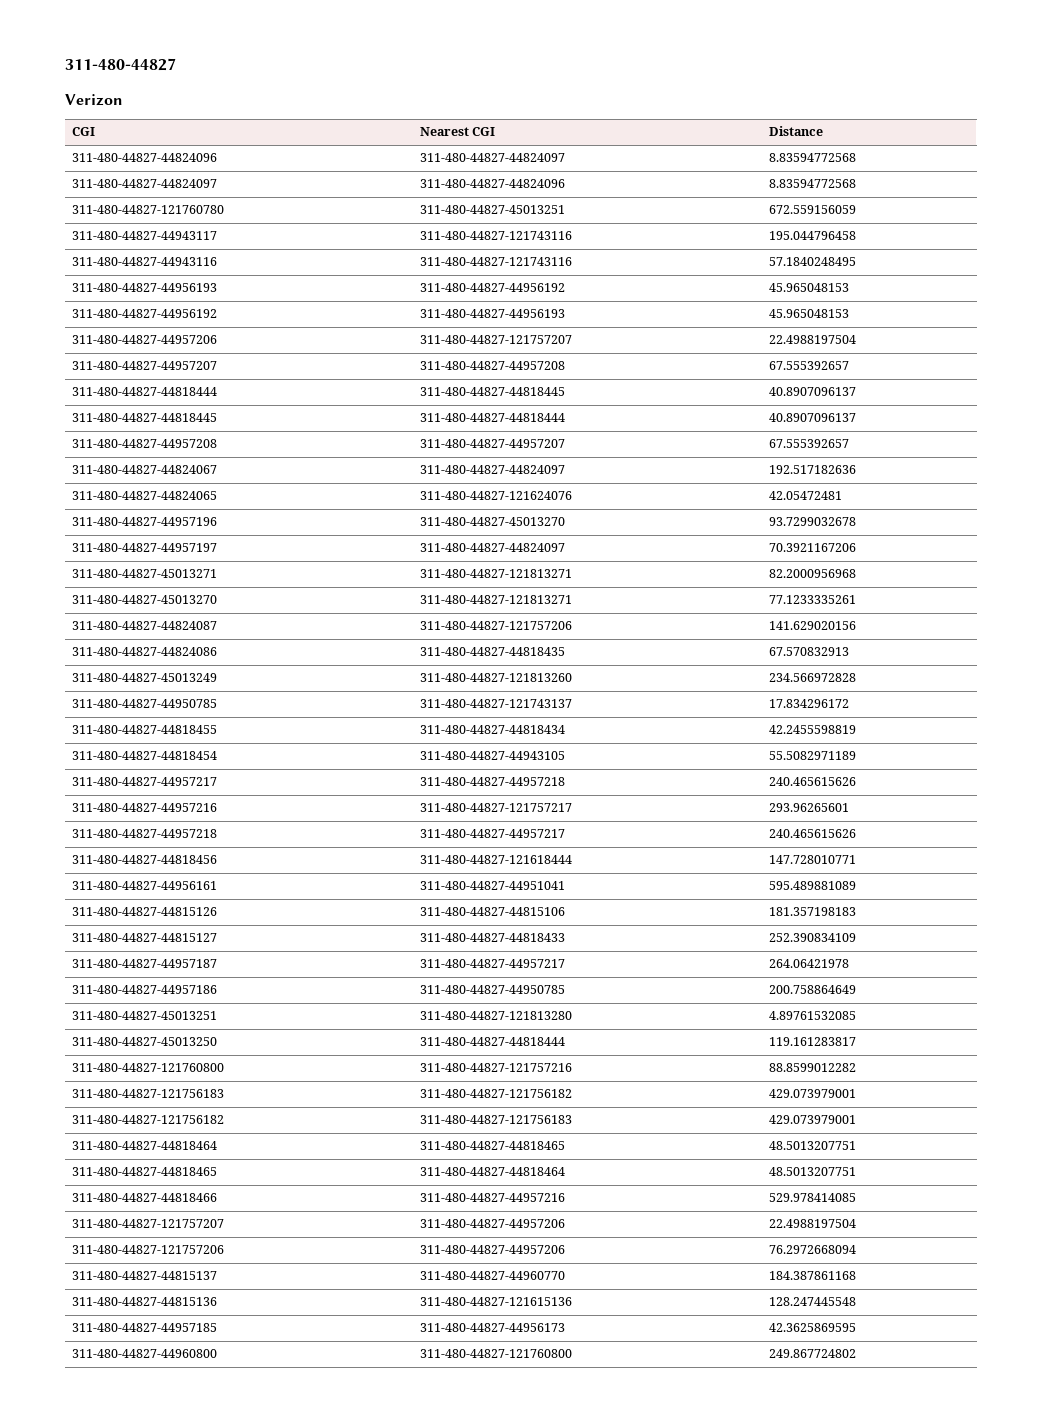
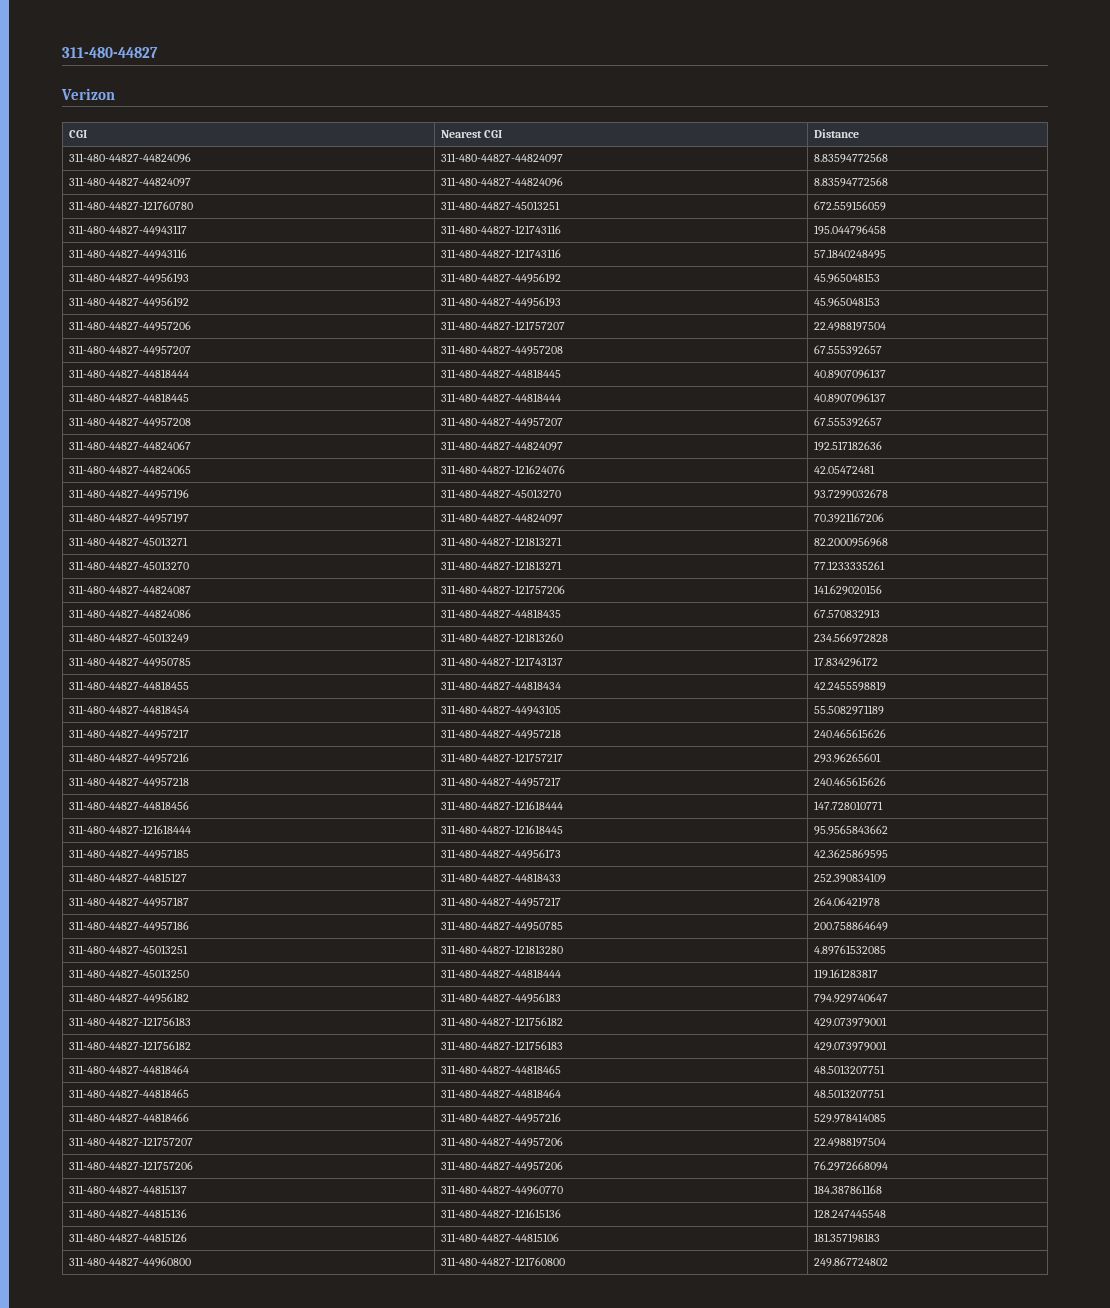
- 311-480-44827-44956161 | 311-480-44827-44951041 | 595.489881089
- 311-480-44827-44815126 | 311-480-44827-44815106 | 181.357198183
+ 311-480-44827-121618444 | 311-480-44827-121618445 | 95.9565843662
+ 311-480-44827-44957185 | 311-480-44827-44956173 | 42.3625869595
- 311-480-44827-121760800 | 311-480-44827-121757216 | 88.8599012282
+ 311-480-44827-44956182 | 311-480-44827-44956183 | 794.929740647
- 311-480-44827-44957185 | 311-480-44827-44956173 | 42.3625869595
+ 311-480-44827-44815126 | 311-480-44827-44815106 | 181.357198183

